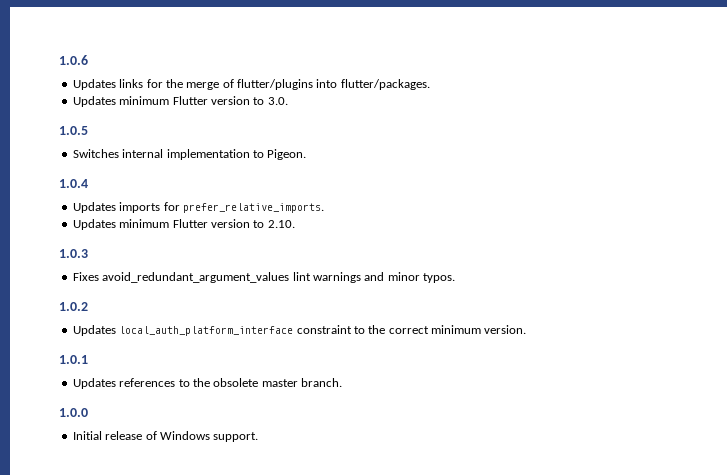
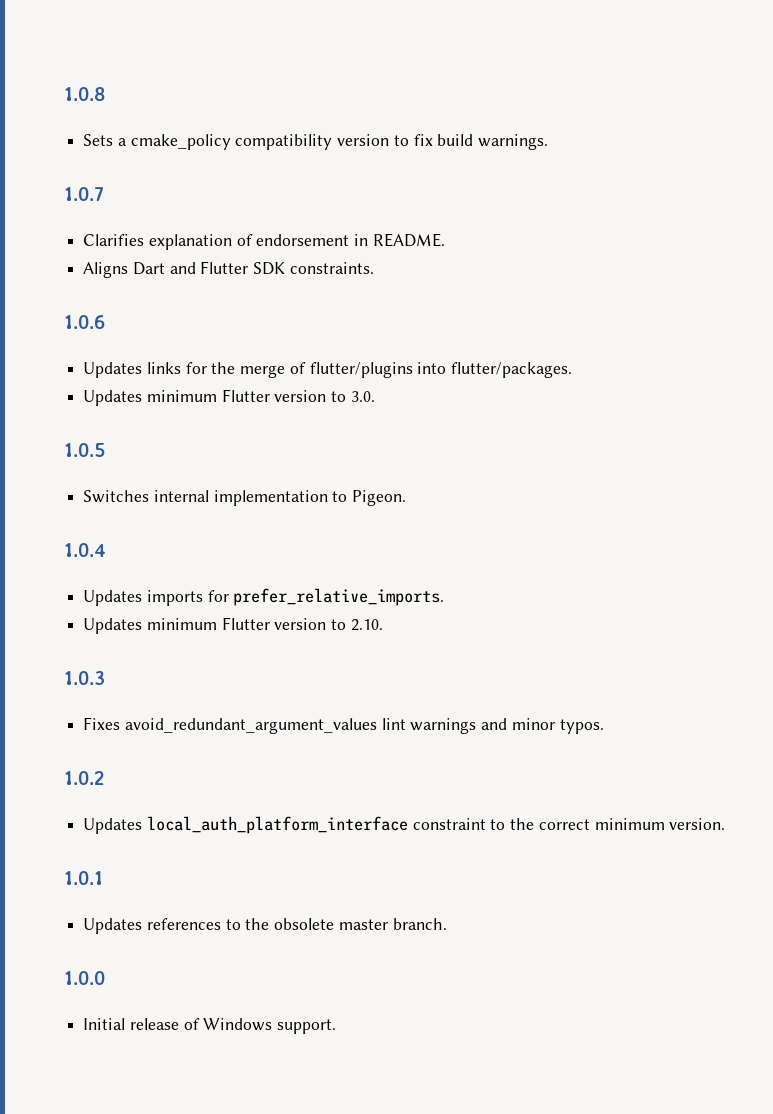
+ 1.0.8
+ Sets a cmake_policy compatibility version to fix build warnings.
+ 1.0.7
+ Clarifies explanation of endorsement in README.
+ Aligns Dart and Flutter SDK constraints.

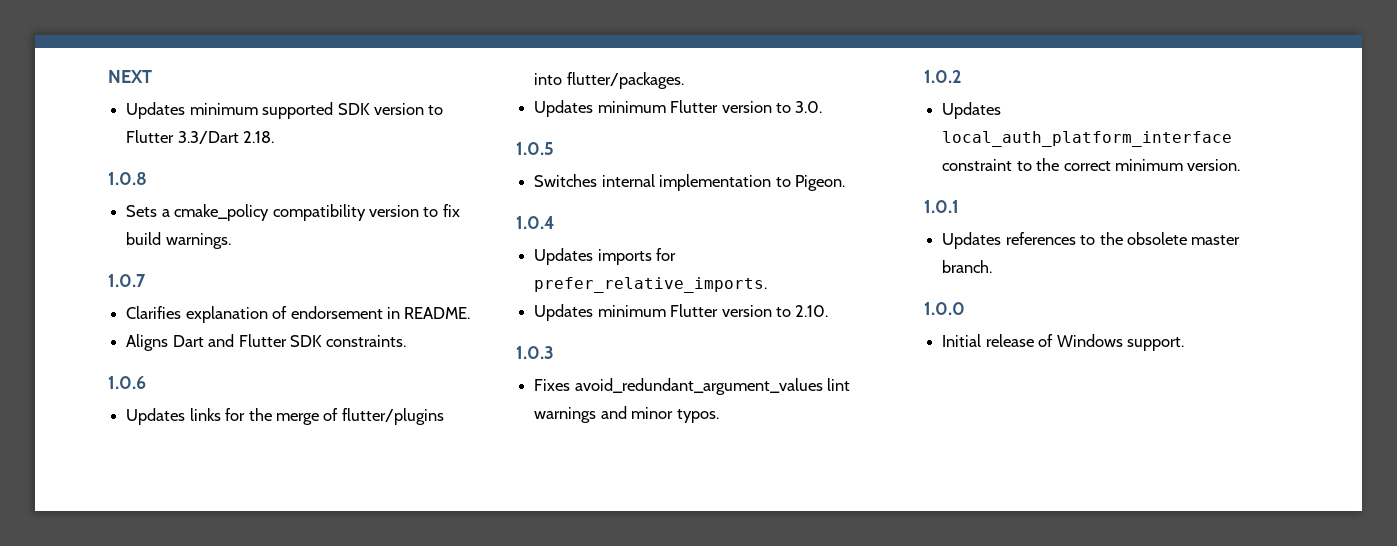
+ NEXT
+ Updates minimum supported SDK version to Flutter 3.3/Dart 2.18.

